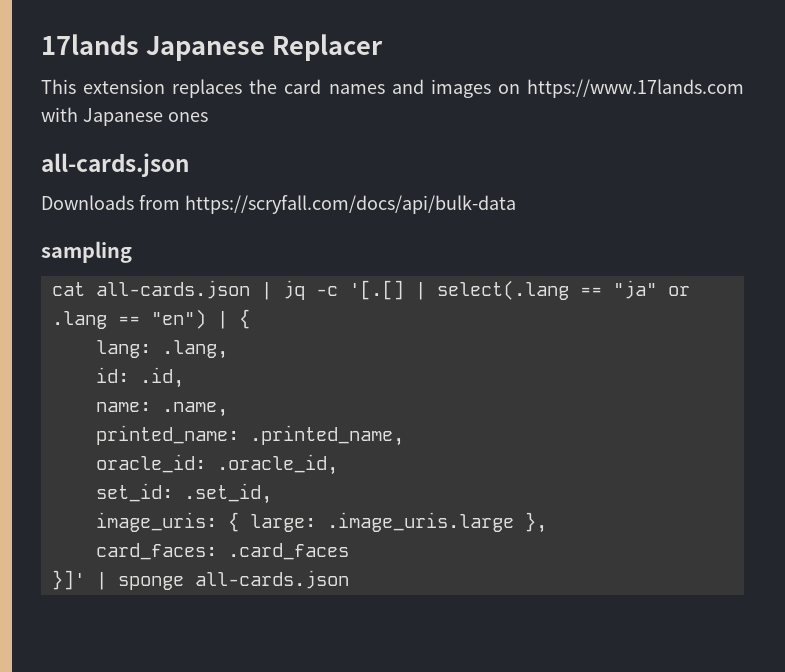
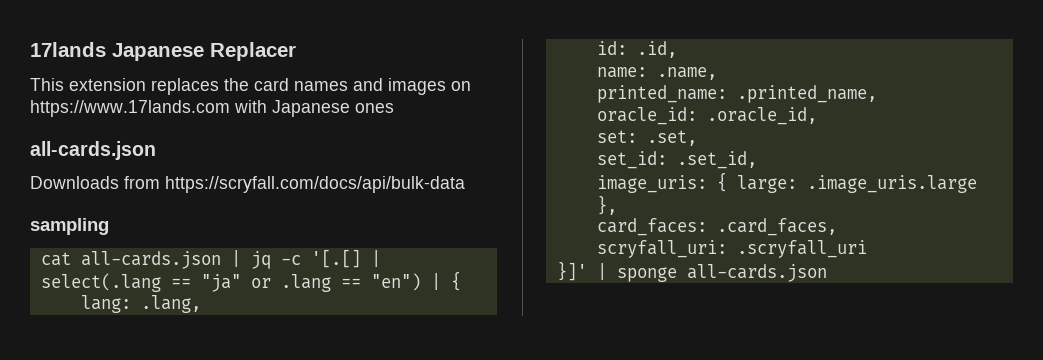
+ set: .set,
- card_faces: .card_faces
+ card_faces: .card_faces,
+ scryfall_uri: .scryfall_uri

